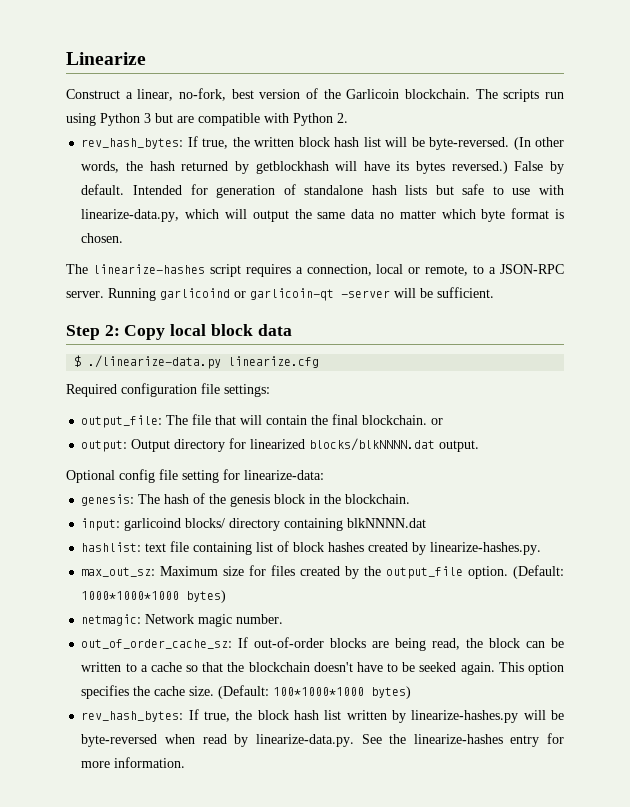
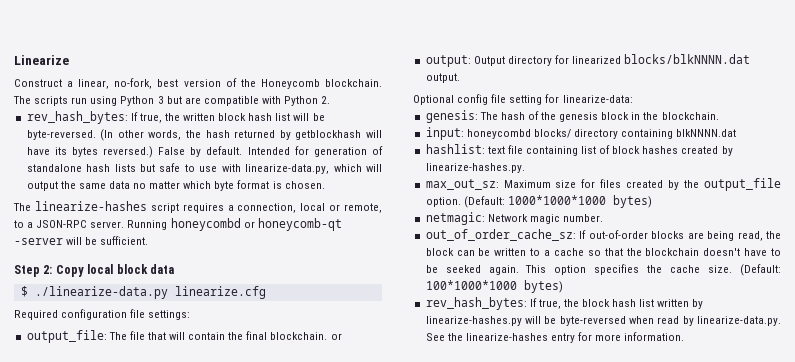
- Construct a linear, no-fork, best version of the Garlicoin blockchain.
+ Construct a linear, no-fork, best version of the Honeycomb blockchain.
- Running garlicoind or garlicoin-qt -server will be sufficient.
+ Running honeycombd or honeycomb-qt -server will be sufficient.
- input: garlicoind blocks/ directory containing blkNNNN.dat
+ input: honeycombd blocks/ directory containing blkNNNN.dat

